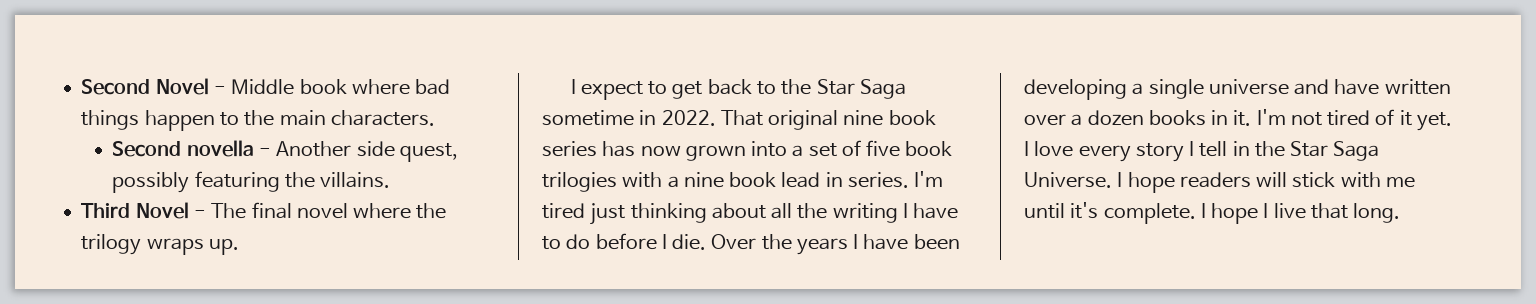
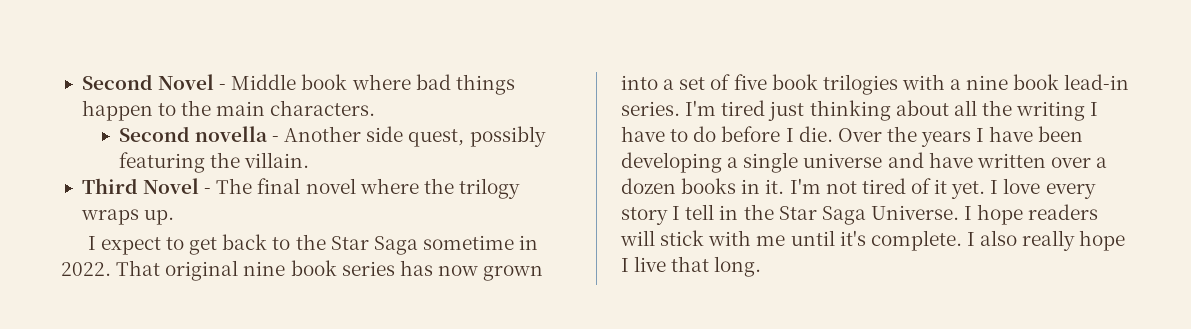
- Second novella - Another side quest, possibly featuring the villains.
+ Second novella - Another side quest, possibly featuring the villain.
- That original nine book series has now grown into a set of five book trilogies with a nine book lead in series.
+ That original nine book series has now grown into a set of five book trilogies with a nine book lead-in series.
- I hope I live that long.
+ I also really hope I live that long.

